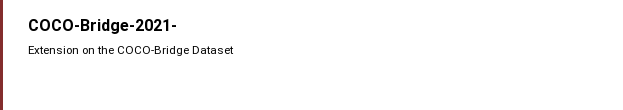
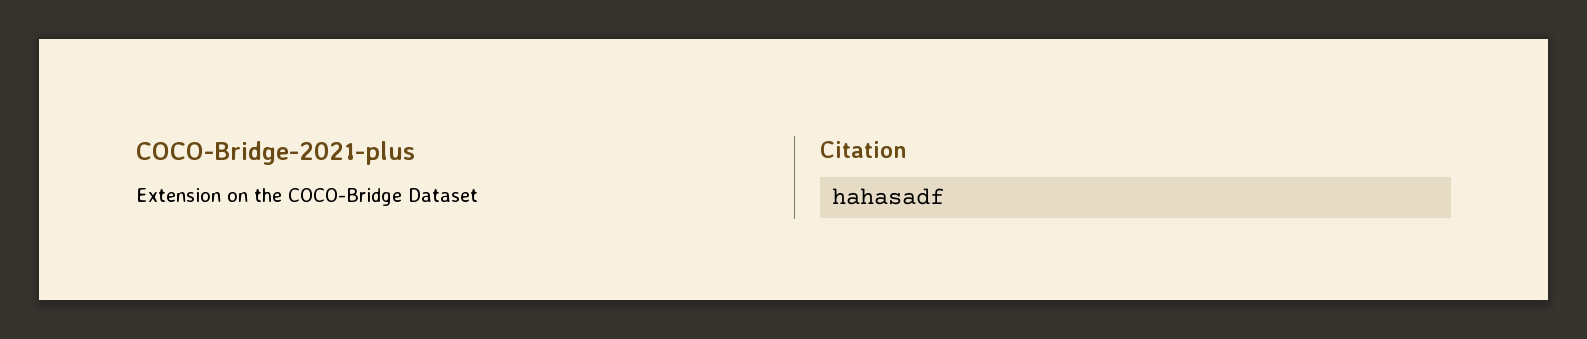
- COCO-Bridge-2021-
+ COCO-Bridge-2021-plus
+ Citation
+ hahasadf

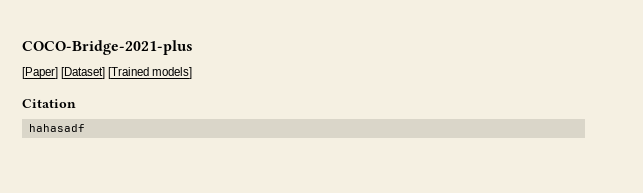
- Extension on the COCO-Bridge Dataset
+ [Paper] [Dataset] [Trained models]

